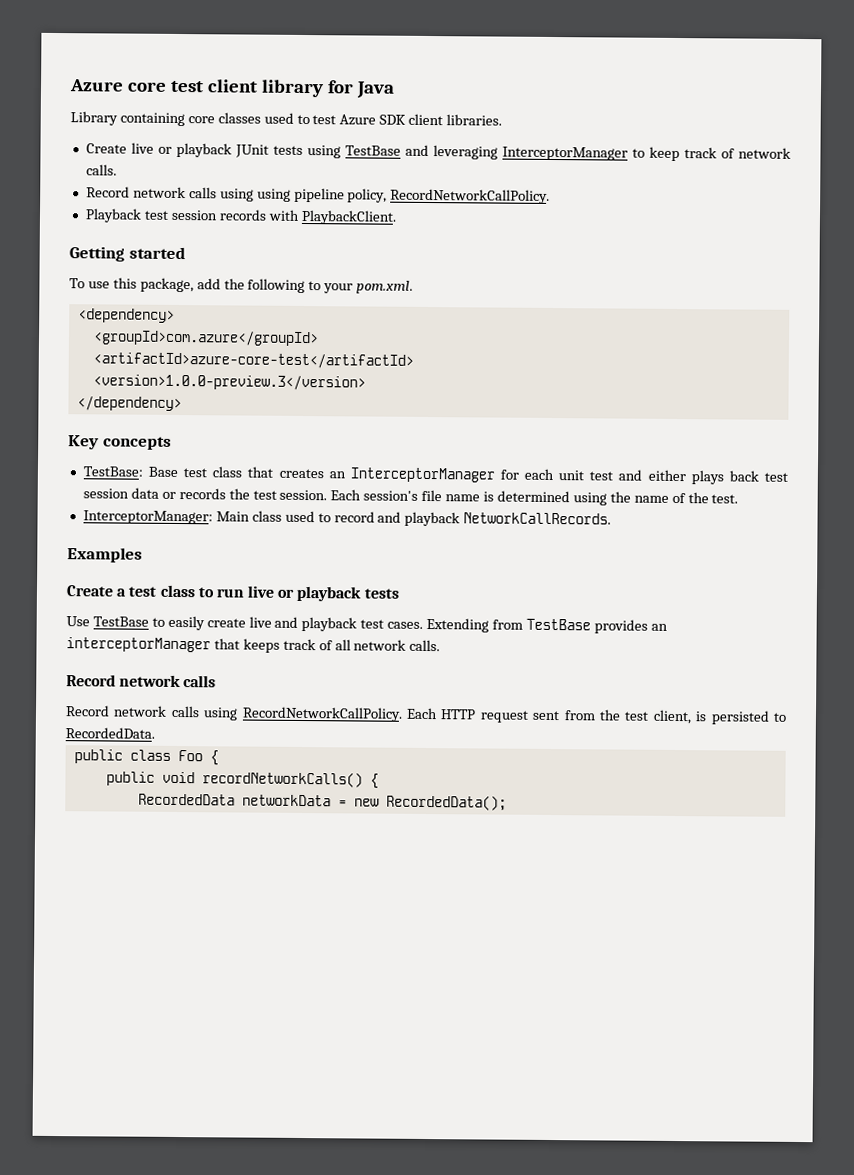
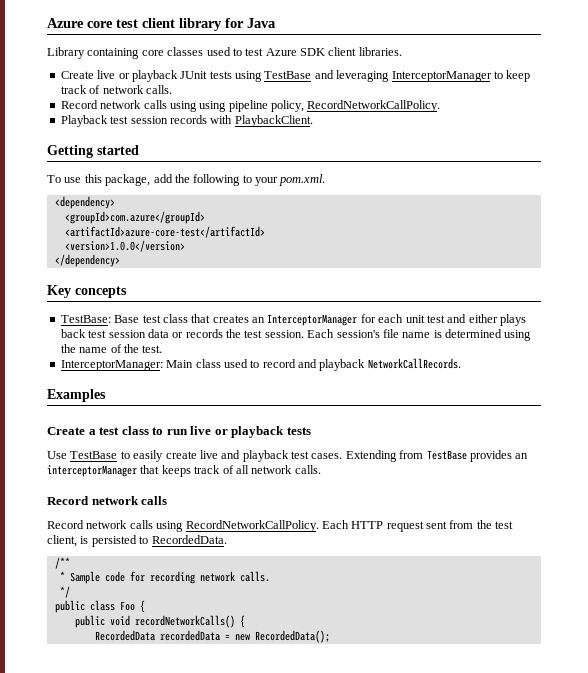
- <version>1.0.0-preview.3</version>
+ <version>1.0.0</version>
+ /**
+ * Sample code for recording network calls.
+ */
- RecordedData networkData = new RecordedData();
+ RecordedData recordedData = new RecordedData();

